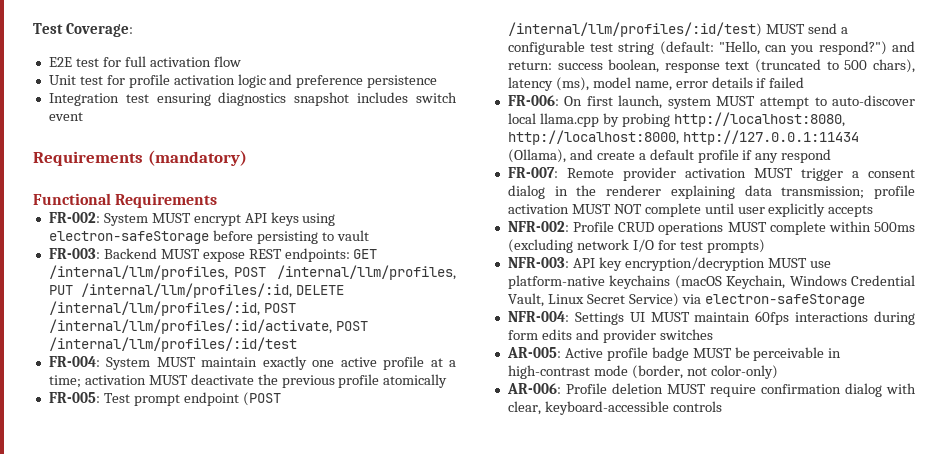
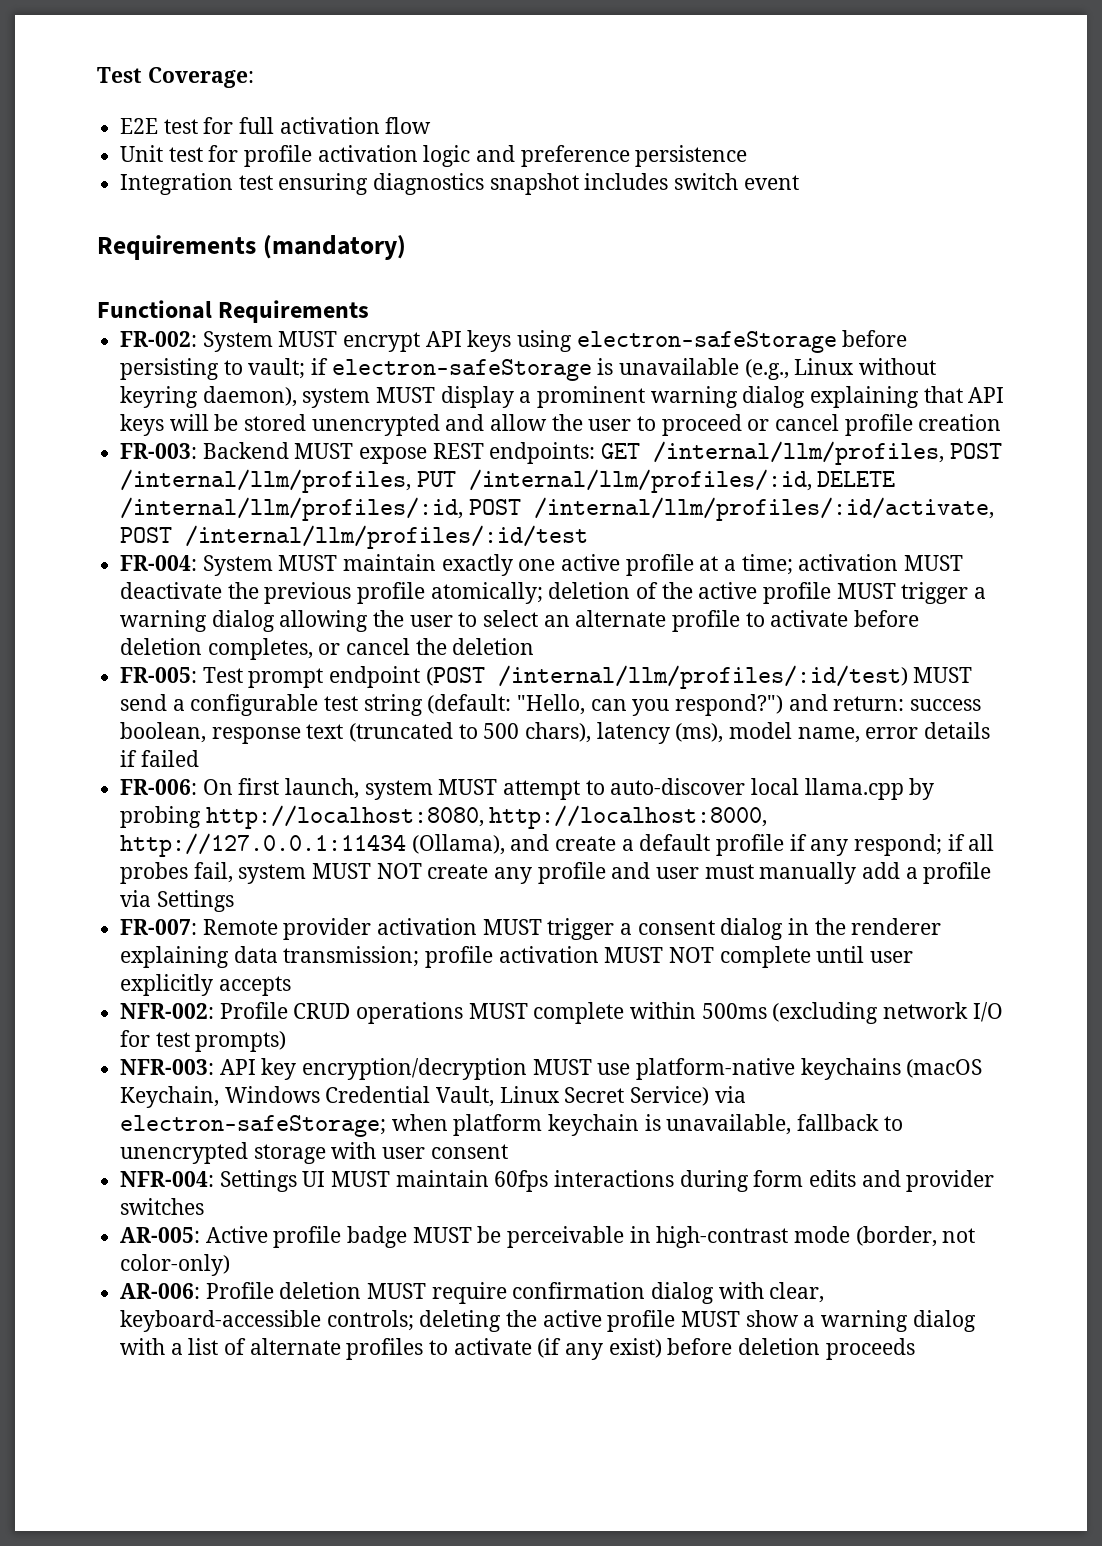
- FR-002: System MUST encrypt API keys using electron-safeStorage before persisting to vault
+ FR-002: System MUST encrypt API keys using electron-safeStorage before persisting to vault; if electron-safeStorage is unavailable (e.g., Linux without keyring daemon), system MUST display a prominent warning dialog explaining that API keys will be stored unencrypted and allow the user to proceed or cancel profile creation
- FR-004: System MUST maintain exactly one active profile at a time; activation MUST deactivate the previous profile atomically
+ FR-004: System MUST maintain exactly one active profile at a time; activation MUST deactivate the previous profile atomically; deletion of the active profile MUST trigger a warning dialog allowing the user to select an alternate profile to activate before deletion completes, or cancel the deletion
- FR-006: On first launch, system MUST attempt to auto-discover local llama.cpp by probing http://localhost:8080, http://localhost:8000, http://127.0.0.1:11434 (Ollama), and create a default profile if any respond
+ FR-006: On first launch, system MUST attempt to auto-discover local llama.cpp by probing http://localhost:8080, http://localhost:8000, http://127.0.0.1:11434 (Ollama), and create a default profile if any respond; if all probes fail, system MUST NOT create any profile and user must manually add a profile via Settings
- NFR-003: API key encryption/decryption MUST use platform-native keychains (macOS Keychain, Windows Credential Vault, Linux Secret Service) via electron-safeStorage
+ NFR-003: API key encryption/decryption MUST use platform-native keychains (macOS Keychain, Windows Credential Vault, Linux Secret Service) via electron-safeStorage; when platform keychain is unavailable, fallback to unencrypted storage with user consent
- AR-006: Profile deletion MUST require confirmation dialog with clear, keyboard-accessible controls
+ AR-006: Profile deletion MUST require confirmation dialog with clear, keyboard-accessible controls; deleting the active profile MUST show a warning dialog with a list of alternate profiles to activate (if any exist) before deletion proceeds

